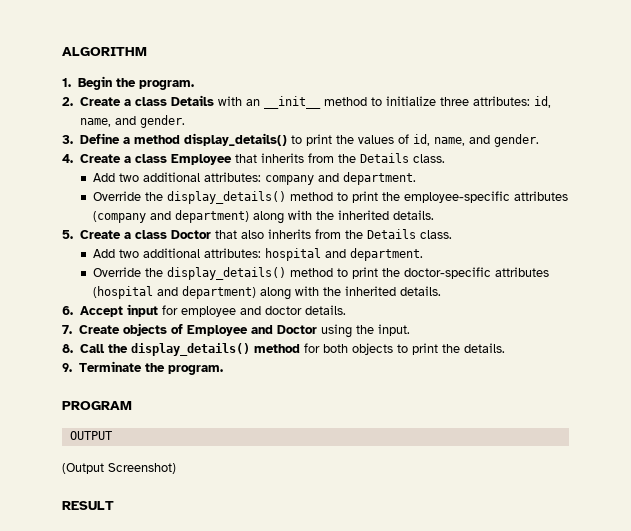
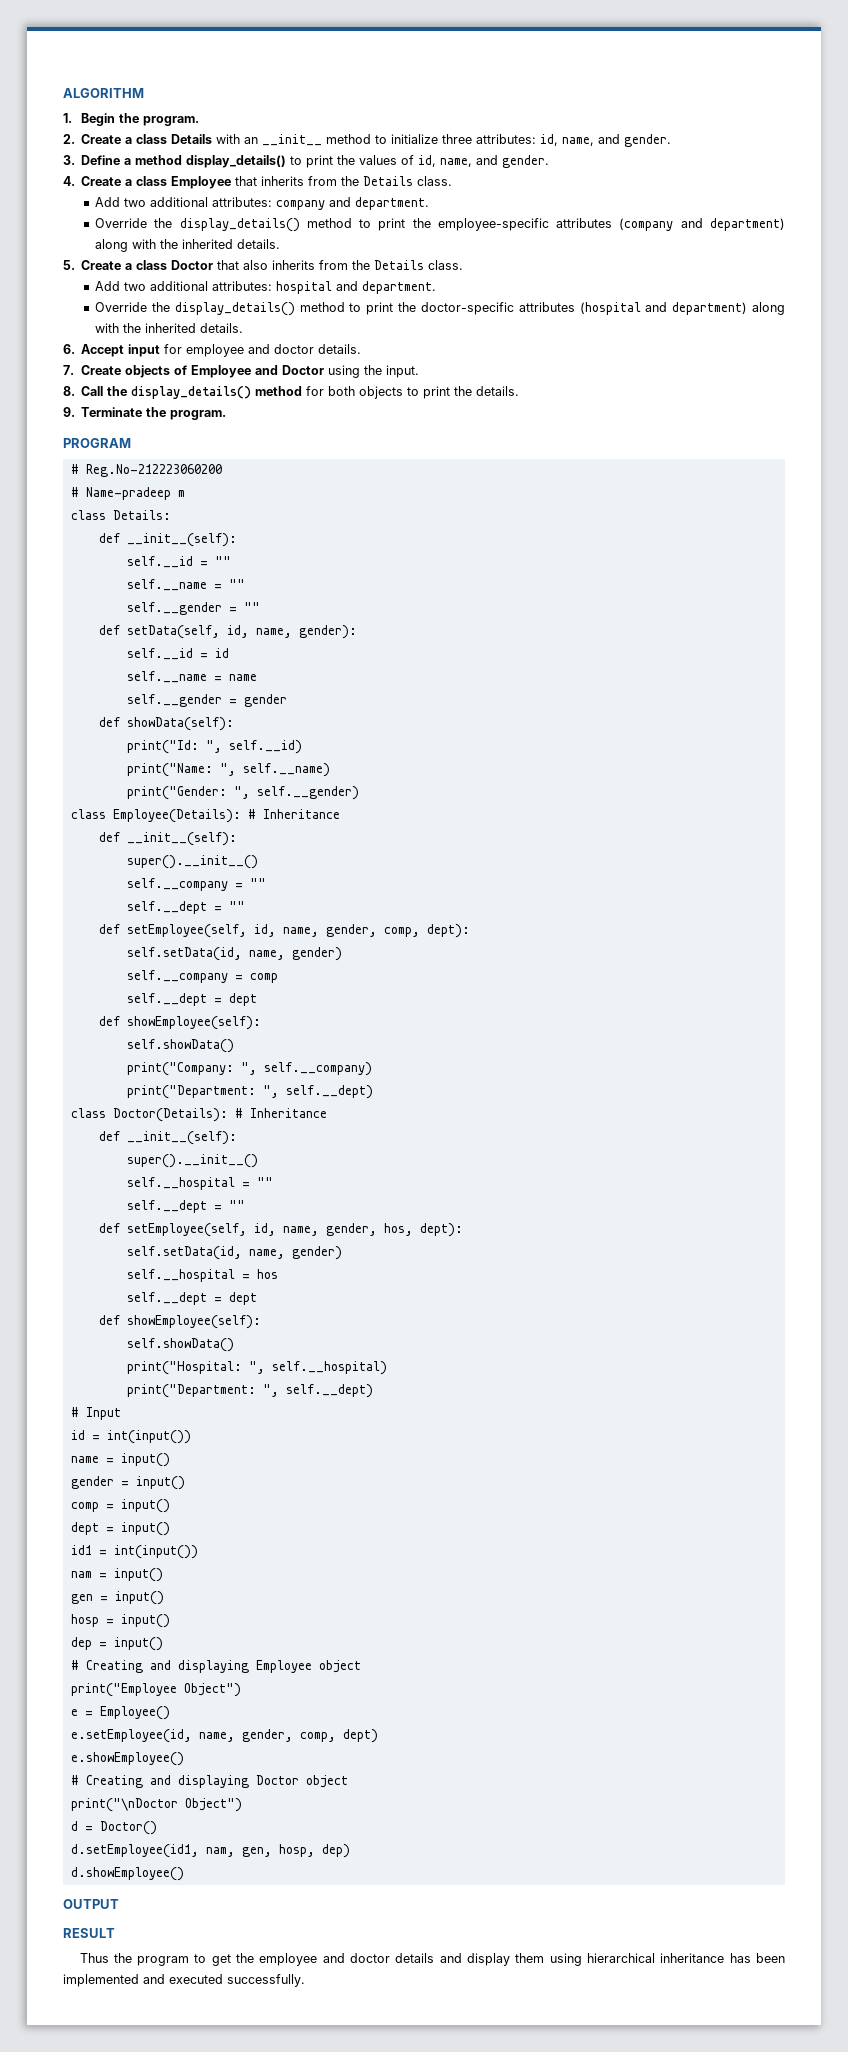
+ # Reg.No-212223060200
+ # Name-pradeep m
+ class Details:
+ def __init__(self):
+ self.__id = ""
+ self.__name = ""
+ self.__gender = ""
+ def setData(self, id, name, gender):
+ self.__id = id
+ self.__name = name
+ self.__gender = gender
+ def showData(self):
+ print("Id: ", self.__id)
+ print("Name: ", self.__name)
+ print("Gender: ", self.__gender)
+ class Employee(Details): # Inheritance
+ def __init__(self):
+ super().__init__()
+ self.__company = ""
+ self.__dept = ""
+ def setEmployee(self, id, name, gender, comp, dept):
+ self.setData(id, name, gender)
+ self.__company = comp
+ self.__dept = dept
+ def showEmployee(self):
+ self.showData()
+ print("Company: ", self.__company)
+ print("Department: ", self.__dept)
+ class Doctor(Details): # Inheritance
+ def __init__(self):
+ super().__init__()
+ self.__hospital = ""
+ self.__dept = ""
+ def setEmployee(self, id, name, gender, hos, dept):
+ self.setData(id, name, gender)
+ self.__hospital = hos
+ self.__dept = dept
+ def showEmployee(self):
+ self.showData()
+ print("Hospital: ", self.__hospital)
+ print("Department: ", self.__dept)
+ # Input
+ id = int(input())
+ name = input()
+ gender = input()
+ comp = input()
+ dept = input()
+ id1 = int(input())
+ nam = input()
+ gen = input()
+ hosp = input()
+ dep = input()
+ # Creating and displaying Employee object
+ print("Employee Object")
+ e = Employee()
+ e.setEmployee(id, name, gender, comp, dept)
+ e.showEmployee()
+ # Creating and displaying Doctor object
+ print("\nDoctor Object")
+ d = Doctor()
+ d.setEmployee(id1, nam, gen, hosp, dep)
+ d.showEmployee()
  OUTPUT
- (Output Screenshot)
  RESULT
+ Thus the program to get the employee and doctor details and display them using hierarchical inheritance has been implemented and executed successfully.

